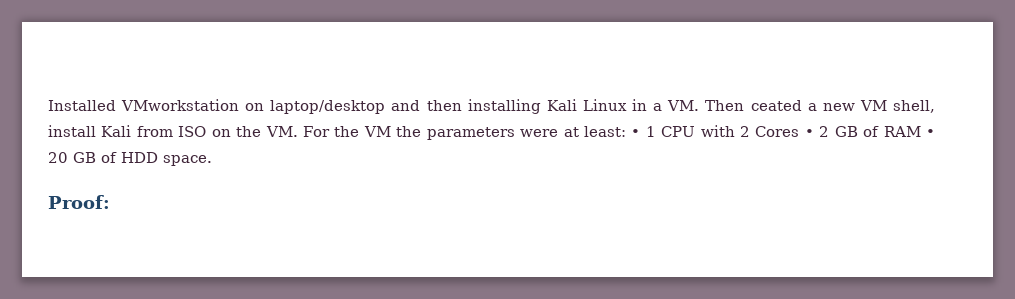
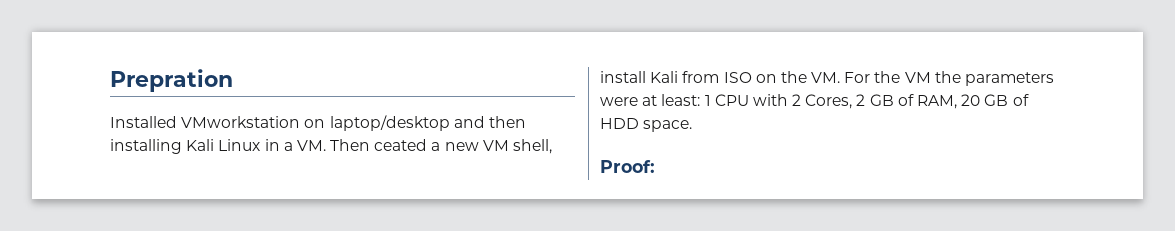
+ Prepration
- Installed VMworkstation on laptop/desktop and then installing Kali Linux in a VM. Then ceated a new VM shell, install Kali from ISO on the VM. For the VM the parameters were at least: • 1 CPU with 2 Cores • 2 GB of RAM • 20 GB of HDD space.
+ Installed VMworkstation on laptop/desktop and then installing Kali Linux in a VM. Then ceated a new VM shell, install Kali from ISO on the VM. For the VM the parameters were at least: 1 CPU with 2 Cores, 2 GB of RAM, 20 GB of HDD space.

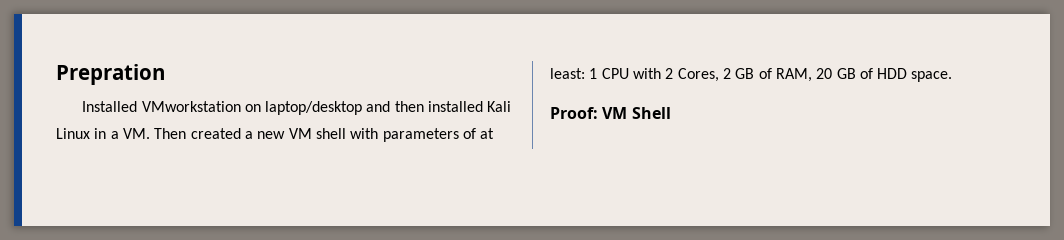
- Installed VMworkstation on laptop/desktop and then installing Kali Linux in a VM. Then ceated a new VM shell, install Kali from ISO on the VM. For the VM the parameters were at least: 1 CPU with 2 Cores, 2 GB of RAM, 20 GB of HDD space.
+ Installed VMworkstation on laptop/desktop and then installed Kali Linux in a VM. Then created a new VM shell with parameters of at least: 1 CPU with 2 Cores, 2 GB of RAM, 20 GB of HDD space.
- Proof:
+ Proof: VM Shell

